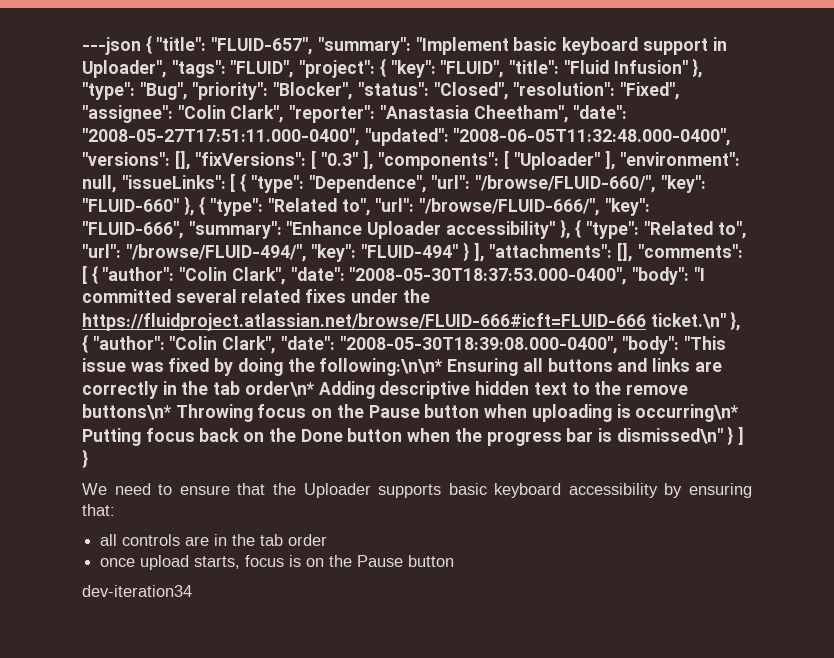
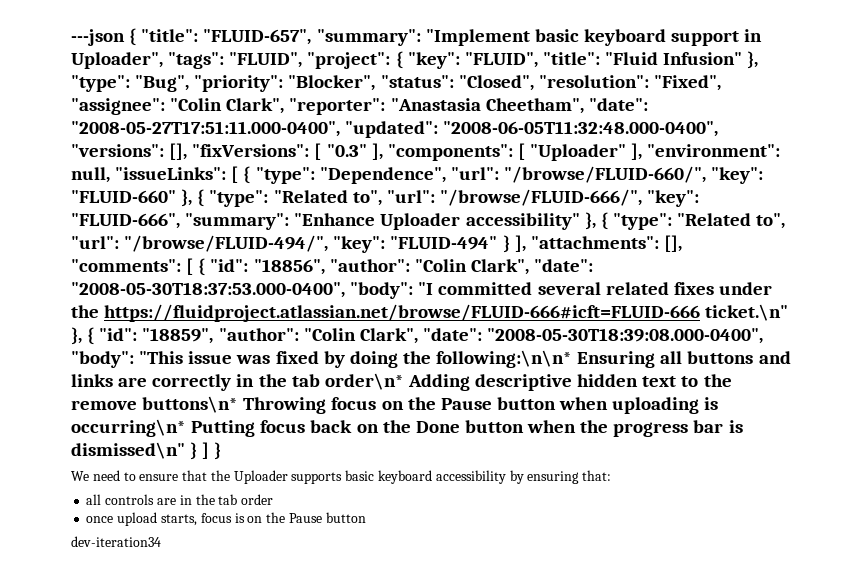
- [ { "author":
+ [ { "id": "18856", "author":
- "I committed several related fixes under the https://fluidproject.atlassian.net/browse/FLUID-666#icft=FLUID-666 ticket.\n" }, { "author":
+ "I committed several related fixes under the https://fluidproject.atlassian.net/browse/FLUID-666#icft=FLUID-666 ticket.\n" }, { "id": "18859", "author":

